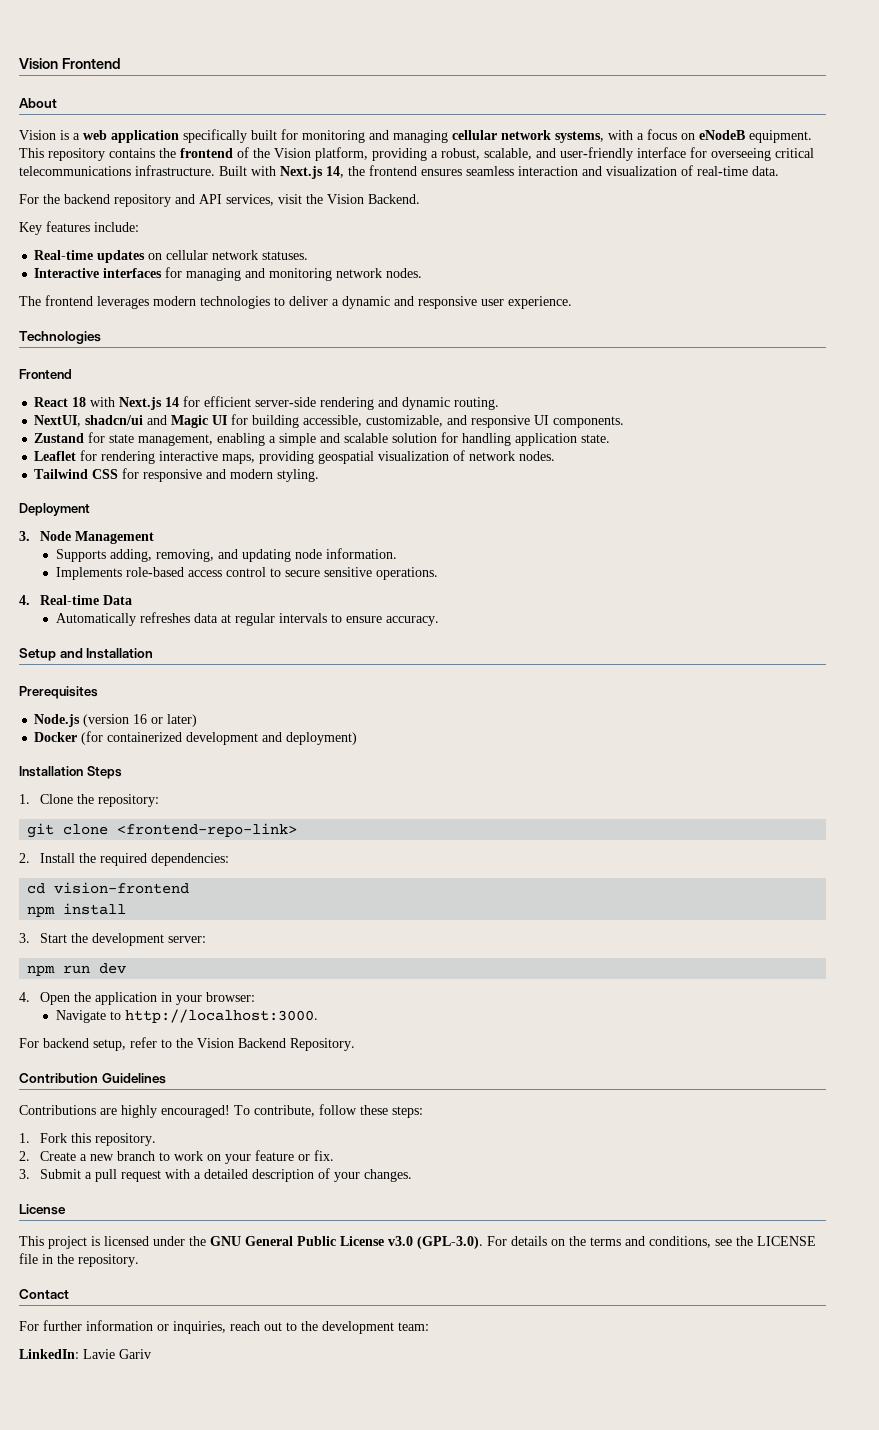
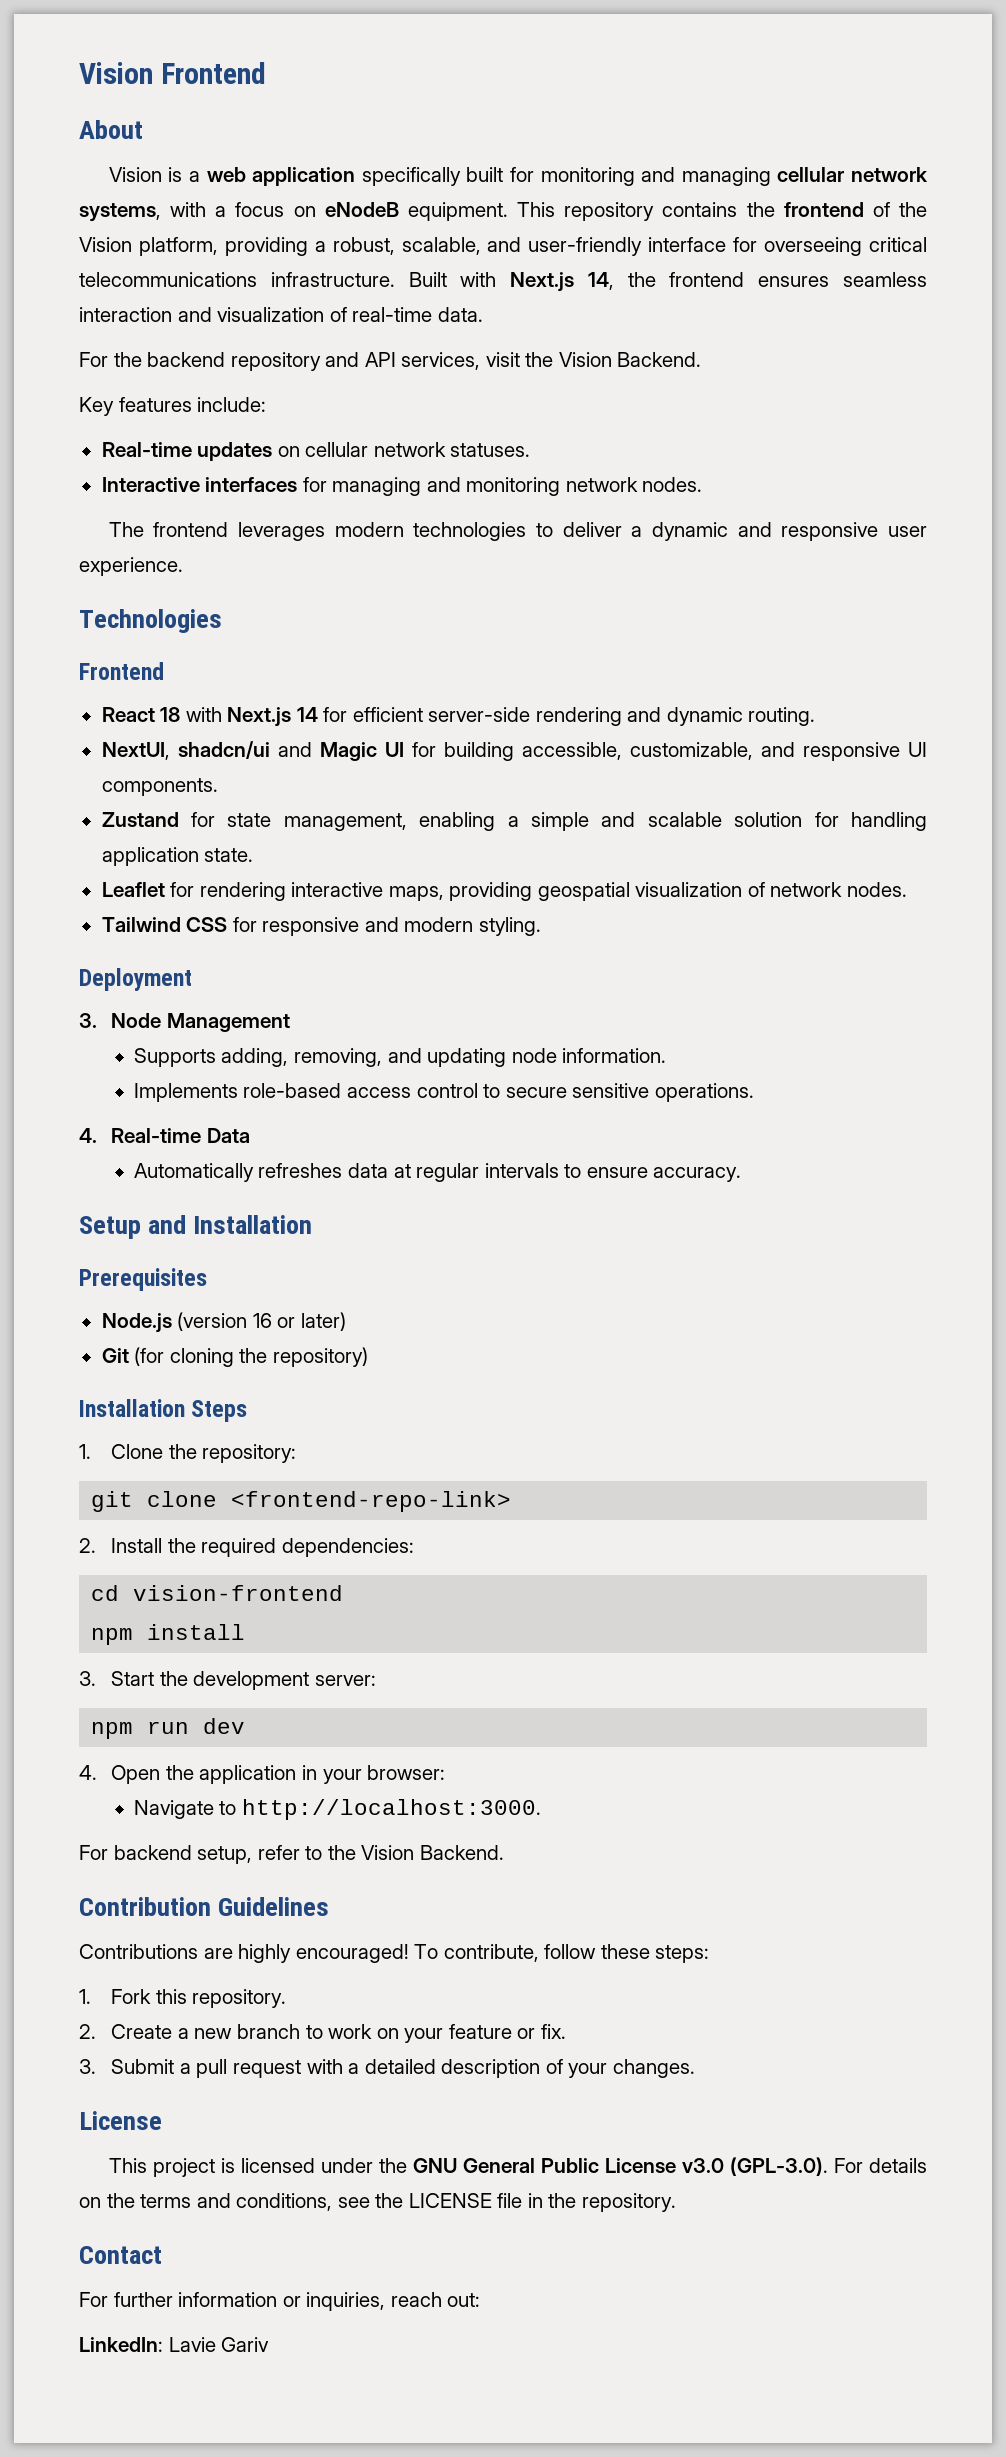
- Docker (for containerized development and deployment)
+ Git (for cloning the repository)
- For backend setup, refer to the Vision Backend Repository.
+ For backend setup, refer to the Vision Backend.
- For further information or inquiries, reach out to the development team:
+ For further information or inquiries, reach out:

